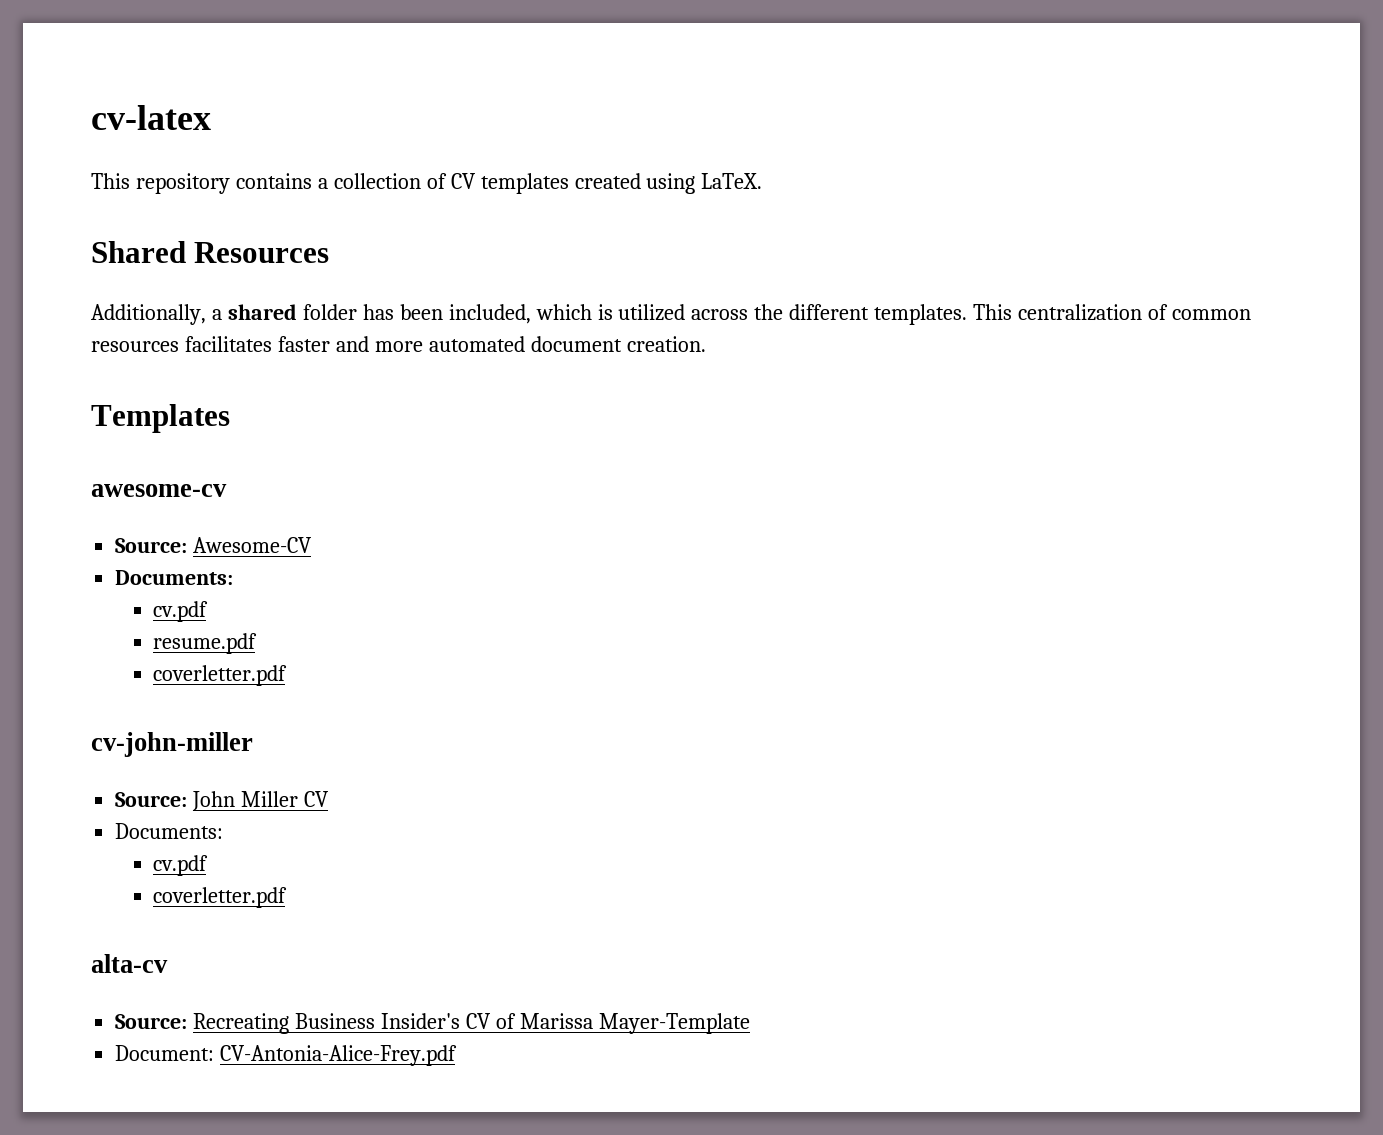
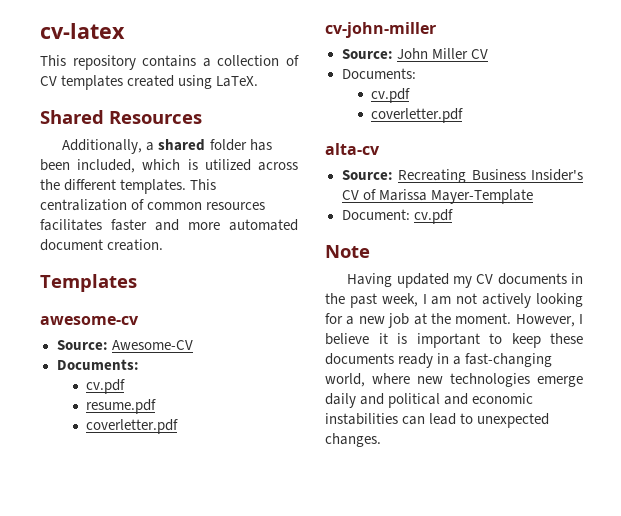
- Document: CV-Antonia-Alice-Frey.pdf
+ Document: cv.pdf
+ Note
+ Having updated my CV documents in the past week, I am not actively looking for a new job at the moment. However, I believe it is important to keep these documents ready in a fast-changing world, where new technologies emerge daily and political and economic instabilities can lead to unexpected changes.

